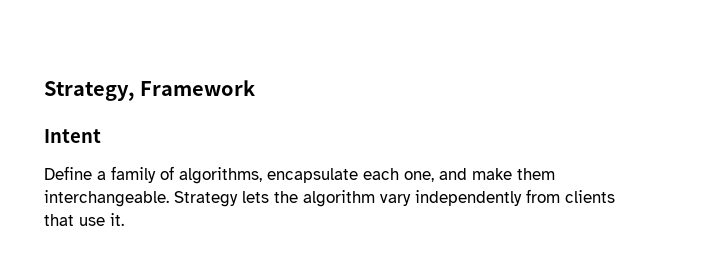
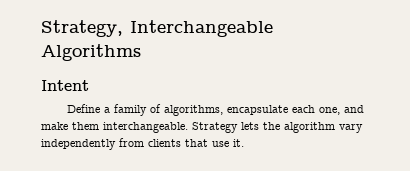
- Strategy, Framework
+ Strategy, Interchangeable Algorithms

